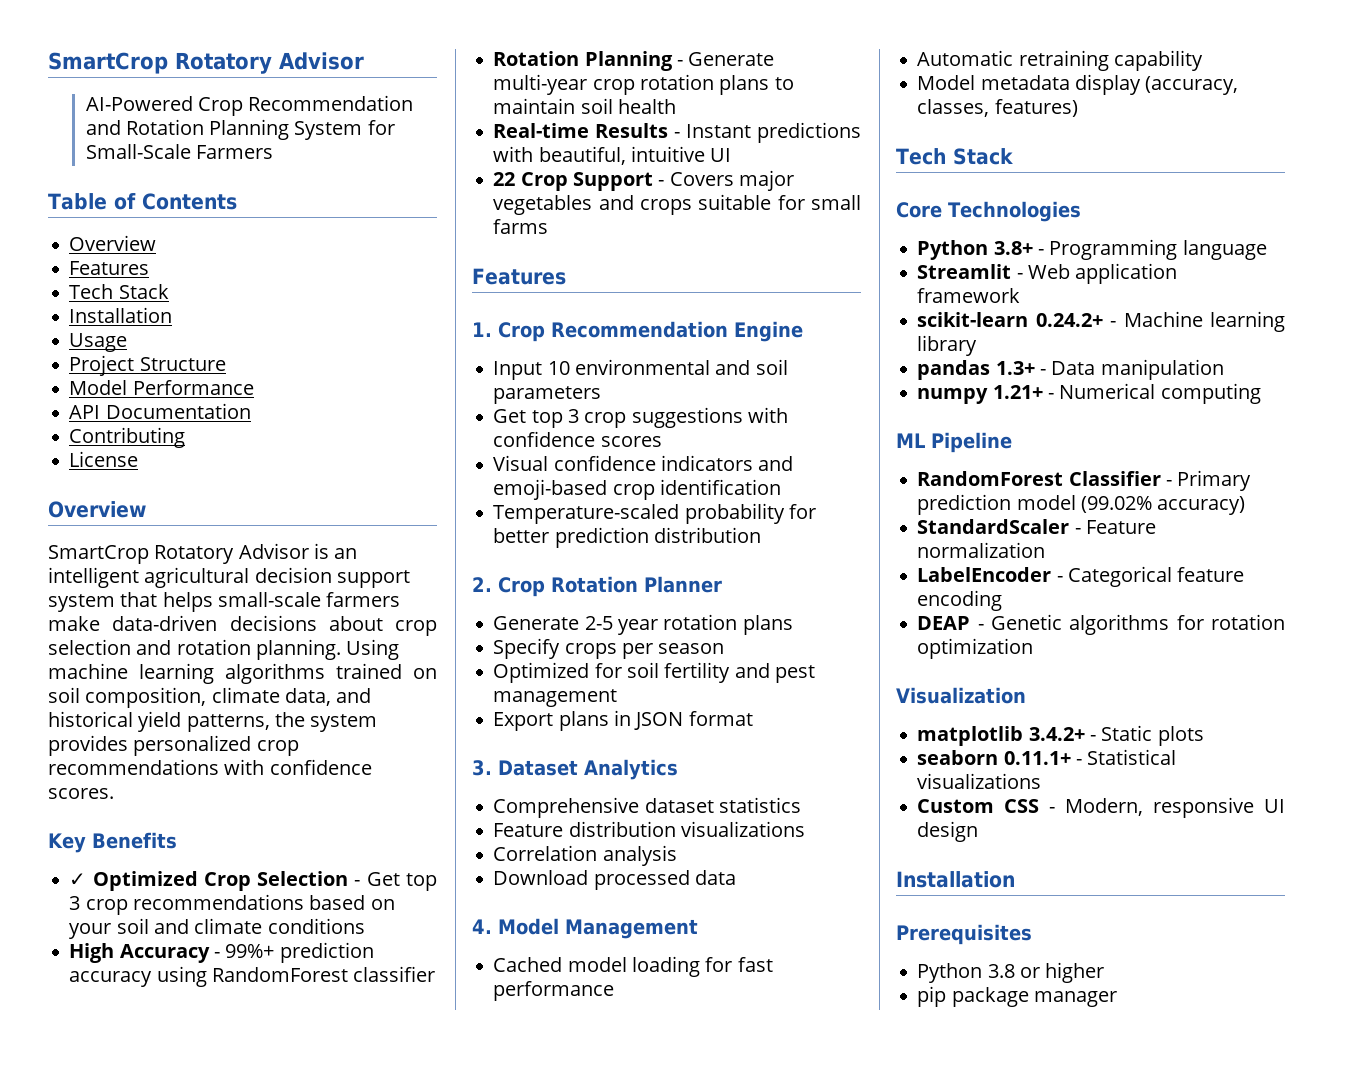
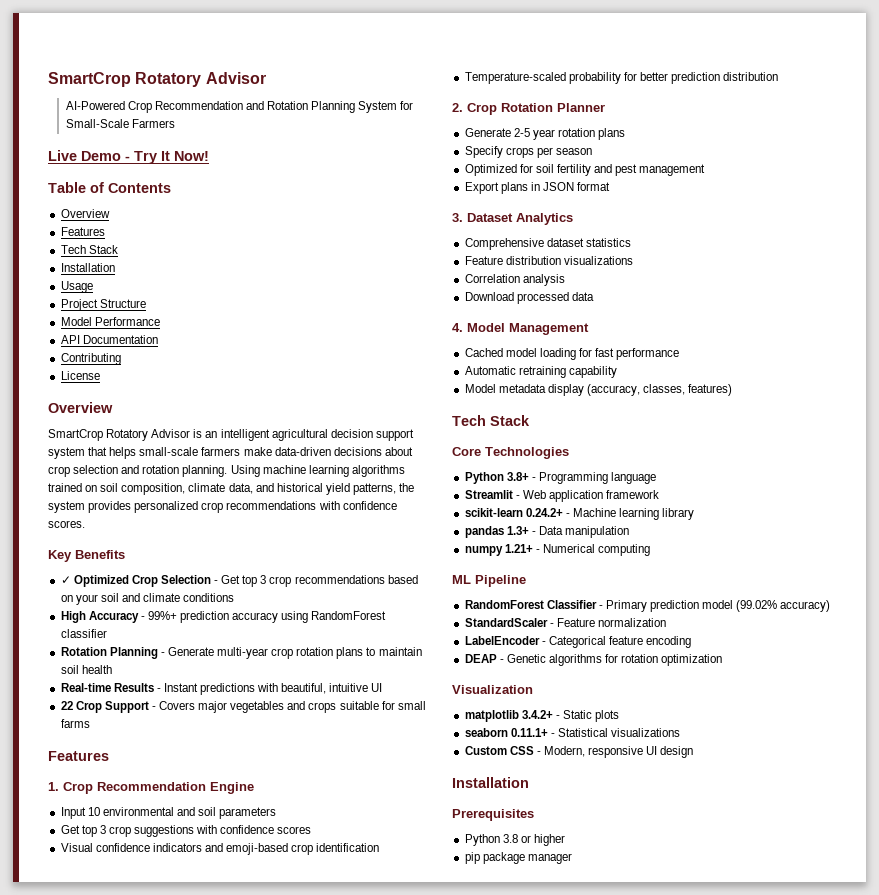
+ Live Demo - Try It Now!

